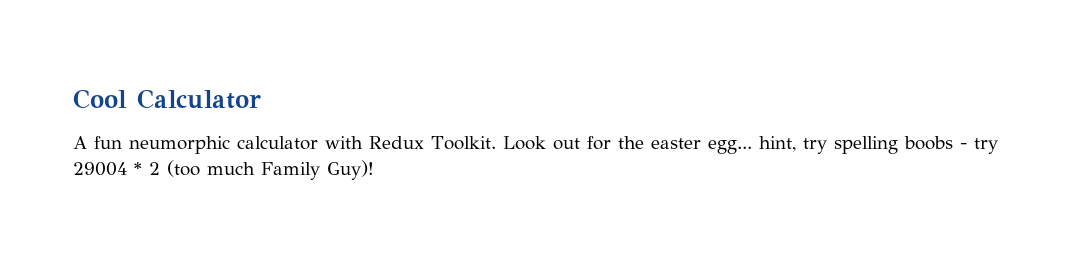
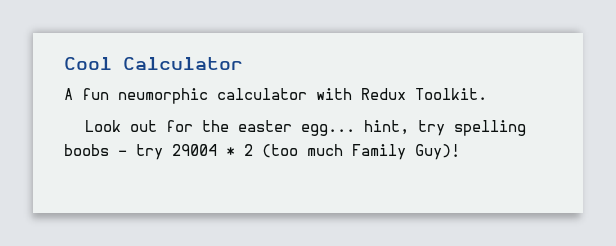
- A fun neumorphic calculator with Redux Toolkit. Look out for the easter egg... hint, try spelling boobs - try 29004 * 2 (too much Family Guy)!
+ A fun neumorphic calculator with Redux Toolkit.
+ Look out for the easter egg... hint, try spelling boobs - try 29004 * 2 (too much Family Guy)!

